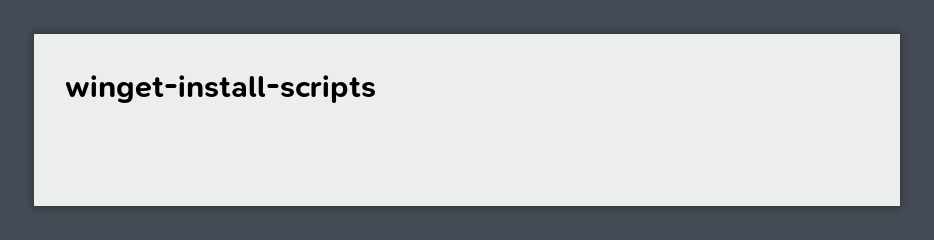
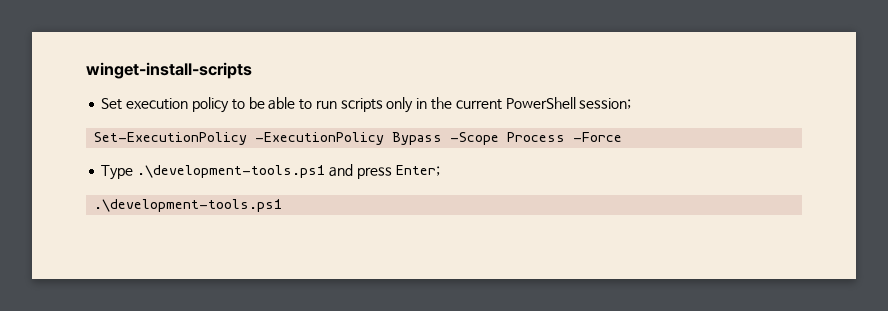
+ Set execution policy to be able to run scripts only in the current PowerShell session;
+ Set-ExecutionPolicy -ExecutionPolicy Bypass -Scope Process -Force
+ Type .\development-tools.ps1 and press Enter;
+ .\development-tools.ps1

